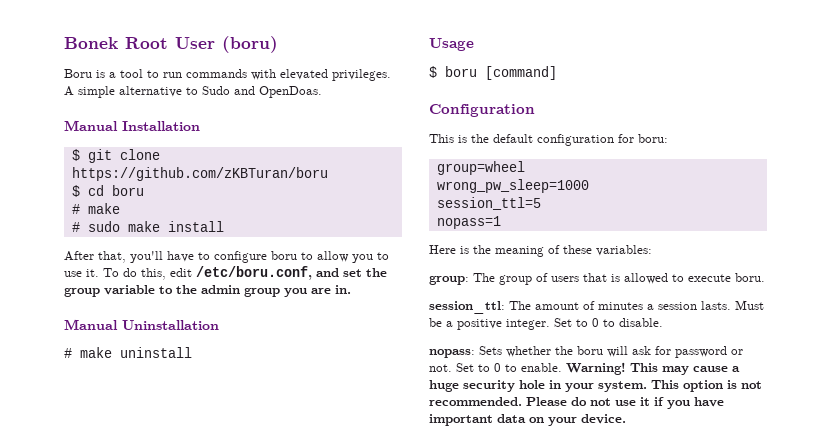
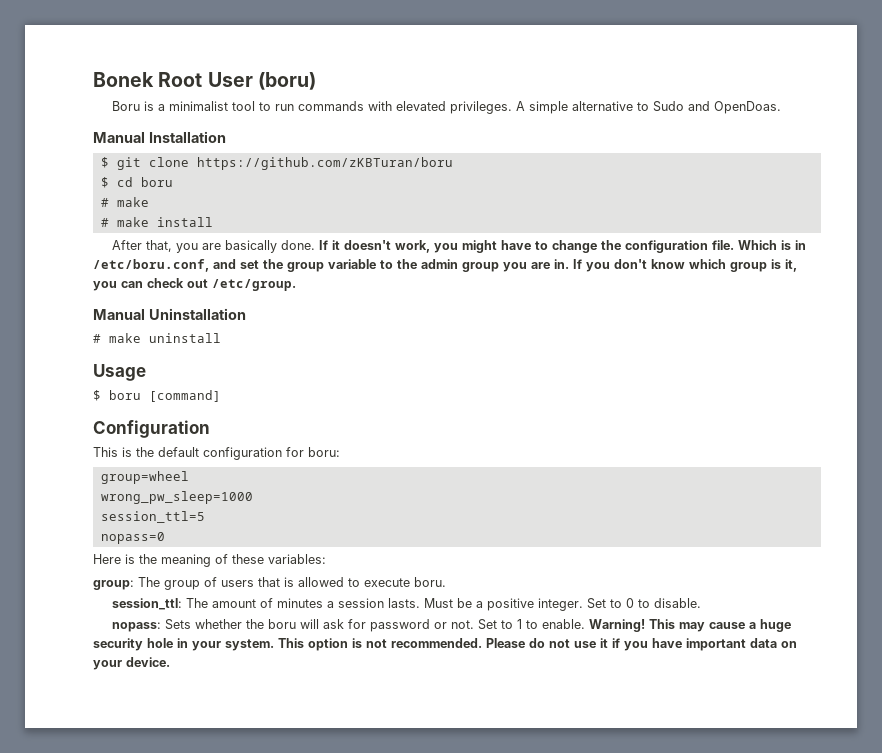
- Boru is a tool to run commands with elevated privileges.
+ Boru is a minimalist tool to run commands with elevated privileges.
- # sudo make install
+ # make install
- After that, you'll have to configure boru to allow you to use it. To do this, edit /etc/boru.conf, and set the group variable to the admin group you are in.
+ After that, you are basically done. If it doesn't work, you might have to change the configuration file. Which is in /etc/boru.conf, and set the group variable to the admin group you are in. If you don't know which group is it, you can check out /etc/group.
- nopass=1
+ nopass=0
- Set to 0 to enable.
+ Set to 1 to enable.

